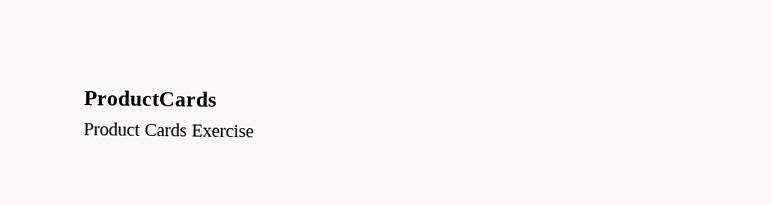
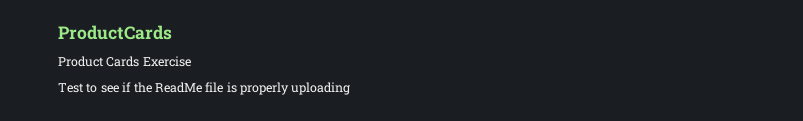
+ Test to see if the ReadMe file is properly uploading

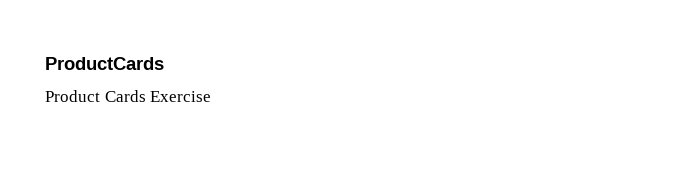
- Test to see if the ReadMe file is properly uploading

